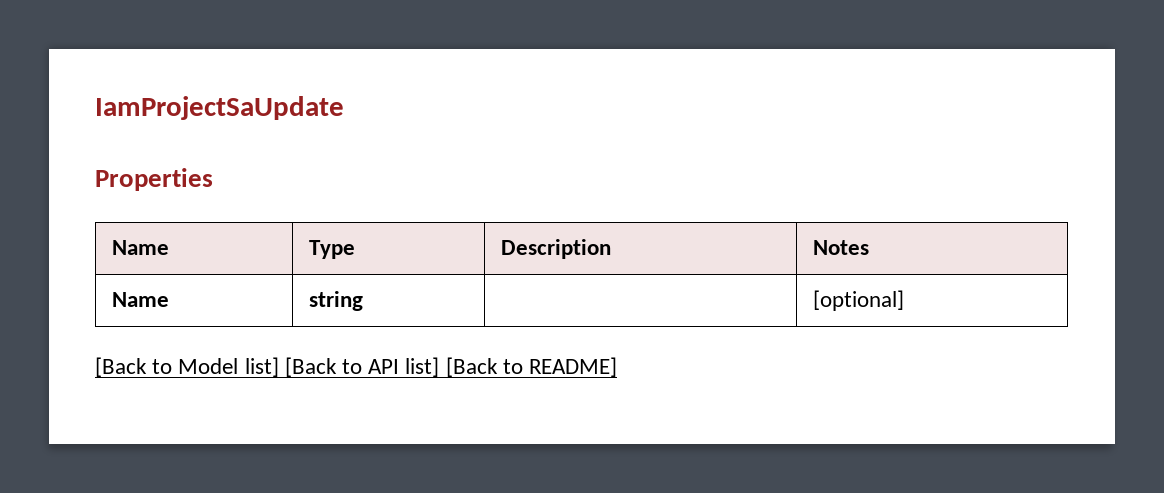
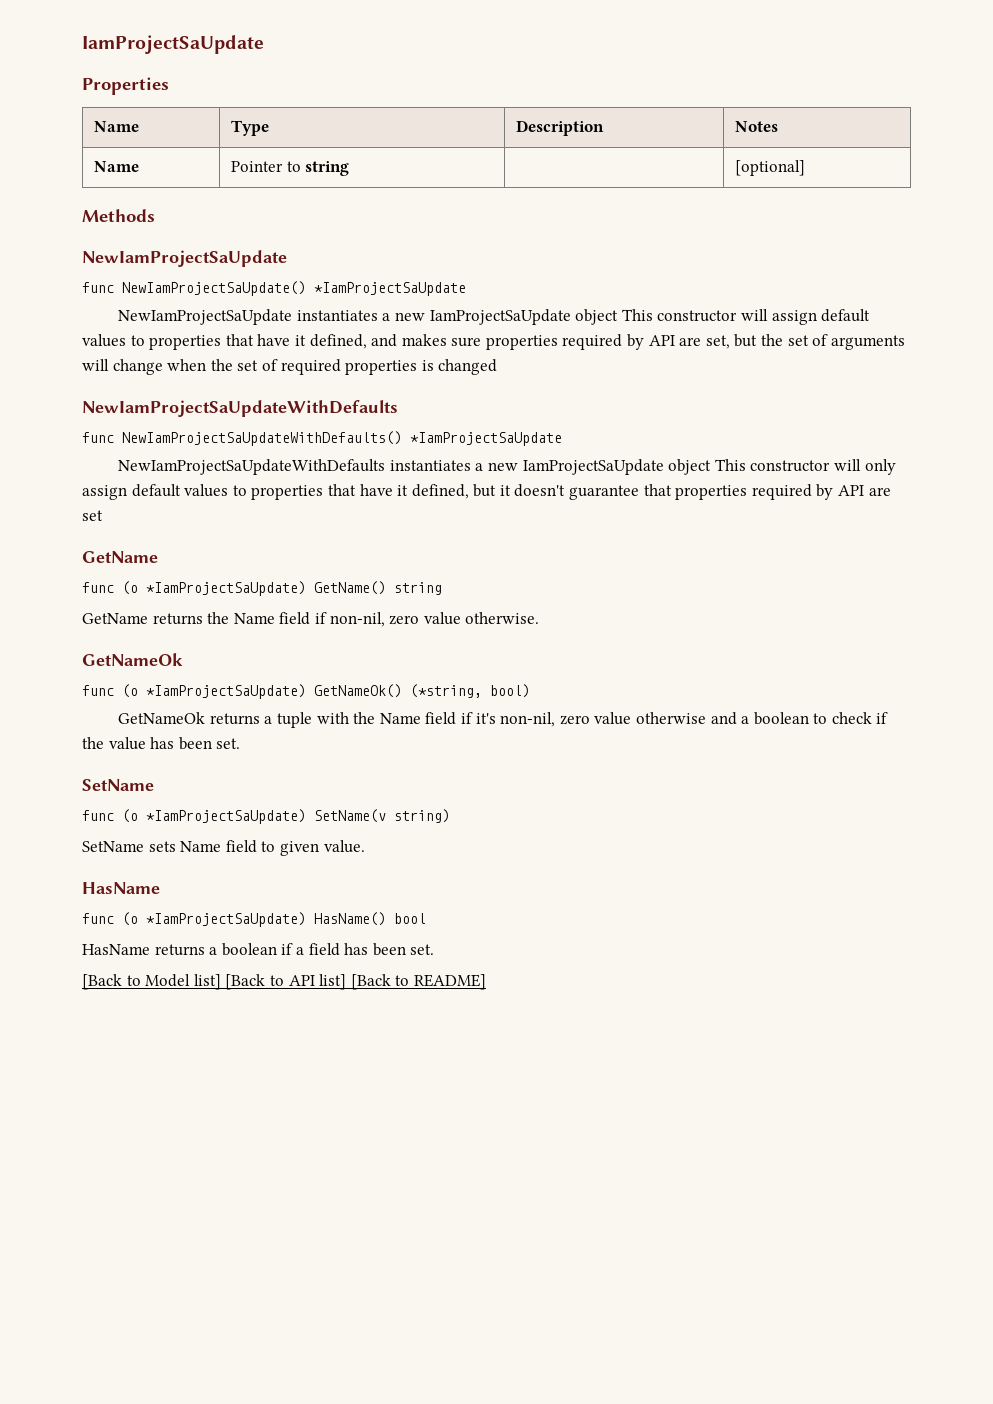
- Name | string | | [optional]
+ Name | Pointer to string | | [optional]
+ Methods
+ NewIamProjectSaUpdate
+ func NewIamProjectSaUpdate() *IamProjectSaUpdate
+ NewIamProjectSaUpdate instantiates a new IamProjectSaUpdate object This constructor will assign default values to properties that have it defined, and makes sure properties required by API are set, but the set of arguments will change when the set of required properties is changed
+ NewIamProjectSaUpdateWithDefaults
+ func NewIamProjectSaUpdateWithDefaults() *IamProjectSaUpdate
+ NewIamProjectSaUpdateWithDefaults instantiates a new IamProjectSaUpdate object This constructor will only assign default values to properties that have it defined, but it doesn't guarantee that properties required by API are set
+ GetName
+ func (o *IamProjectSaUpdate) GetName() string
+ GetName returns the Name field if non-nil, zero value otherwise.
+ GetNameOk
+ func (o *IamProjectSaUpdate) GetNameOk() (*string, bool)
+ GetNameOk returns a tuple with the Name field if it's non-nil, zero value otherwise and a boolean to check if the value has been set.
+ SetName
+ func (o *IamProjectSaUpdate) SetName(v string)
+ SetName sets Name field to given value.
+ HasName
+ func (o *IamProjectSaUpdate) HasName() bool
+ HasName returns a boolean if a field has been set.

